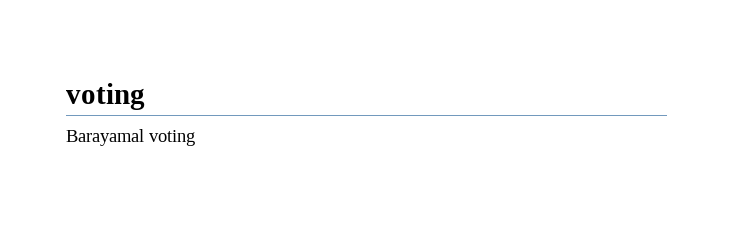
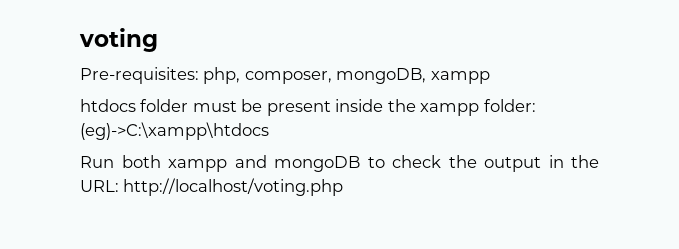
- Barayamal voting
+ Pre-requisites: php, composer, mongoDB, xampp
+ htdocs folder must be present inside the xampp folder: (eg)->C:\xampp\htdocs
+ Run both xampp and mongoDB to check the output in the URL: http://localhost/voting.php

